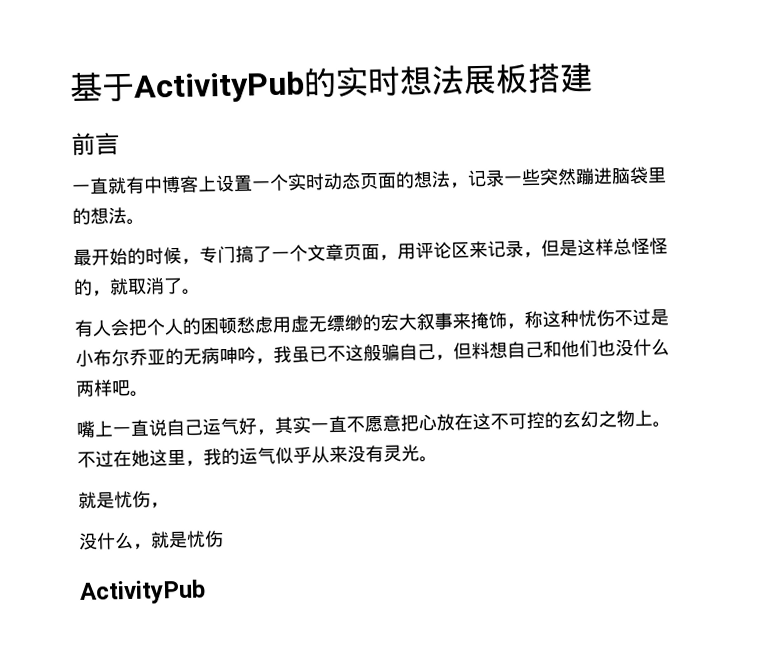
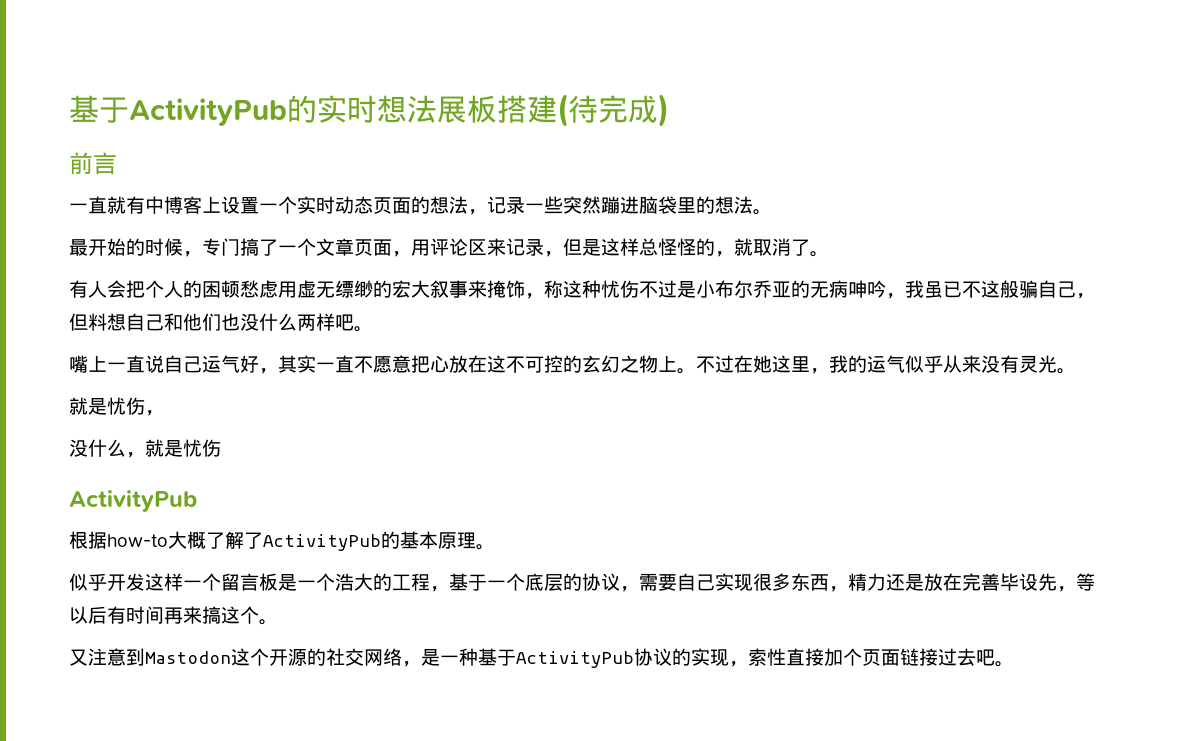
- 基于ActivityPub的实时想法展板搭建
+ 基于ActivityPub的实时想法展板搭建(待完成)
+ 根据how-to大概了解了ActivityPub的基本原理。
+ 似乎开发这样一个留言板是一个浩大的工程，基于一个底层的协议，需要自己实现很多东西，精力还是放在完善毕设先，等以后有时间再来搞这个。
+ 又注意到Mastodon这个开源的社交网络，是一种基于ActivityPub协议的实现，索性直接加个页面链接过去吧。

